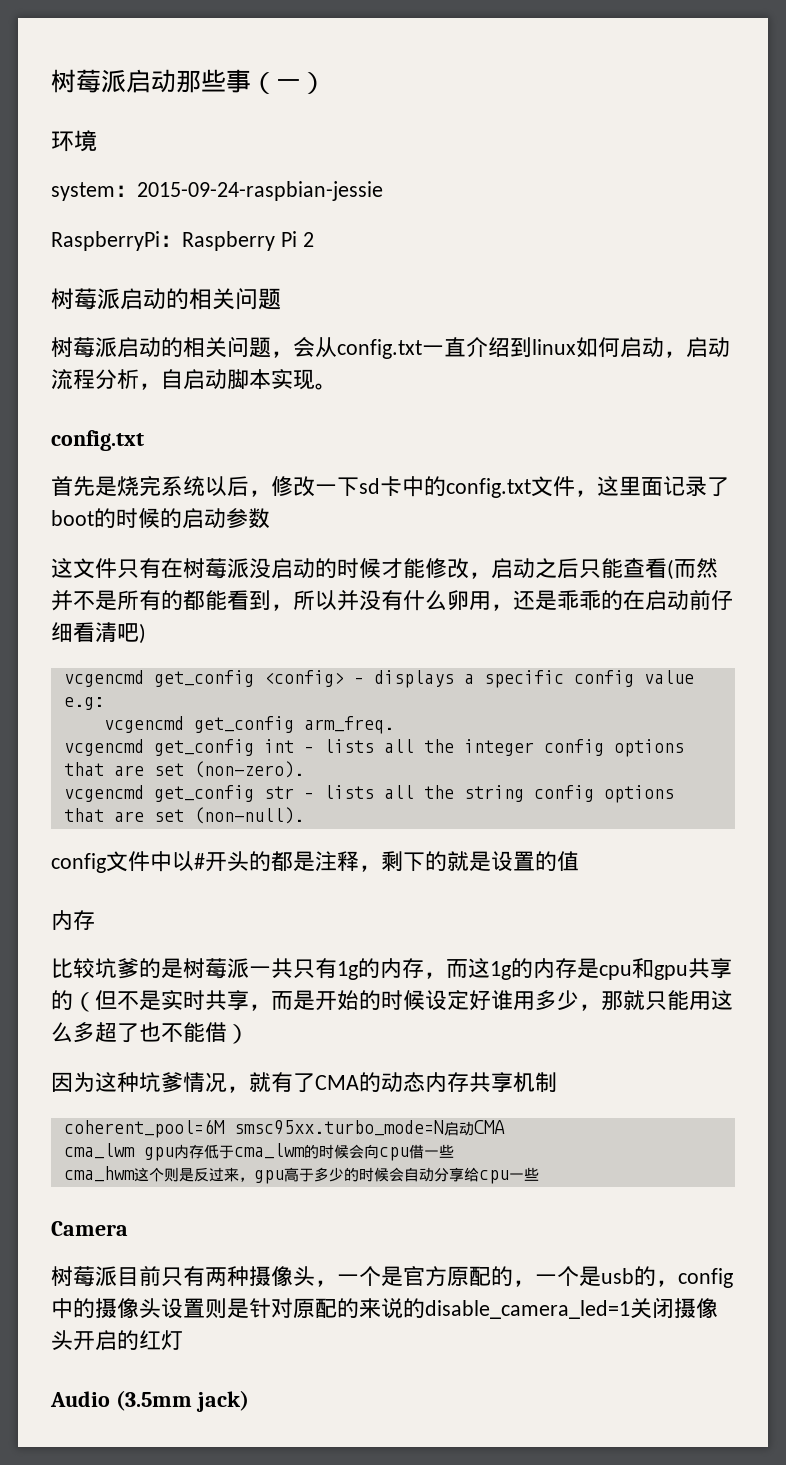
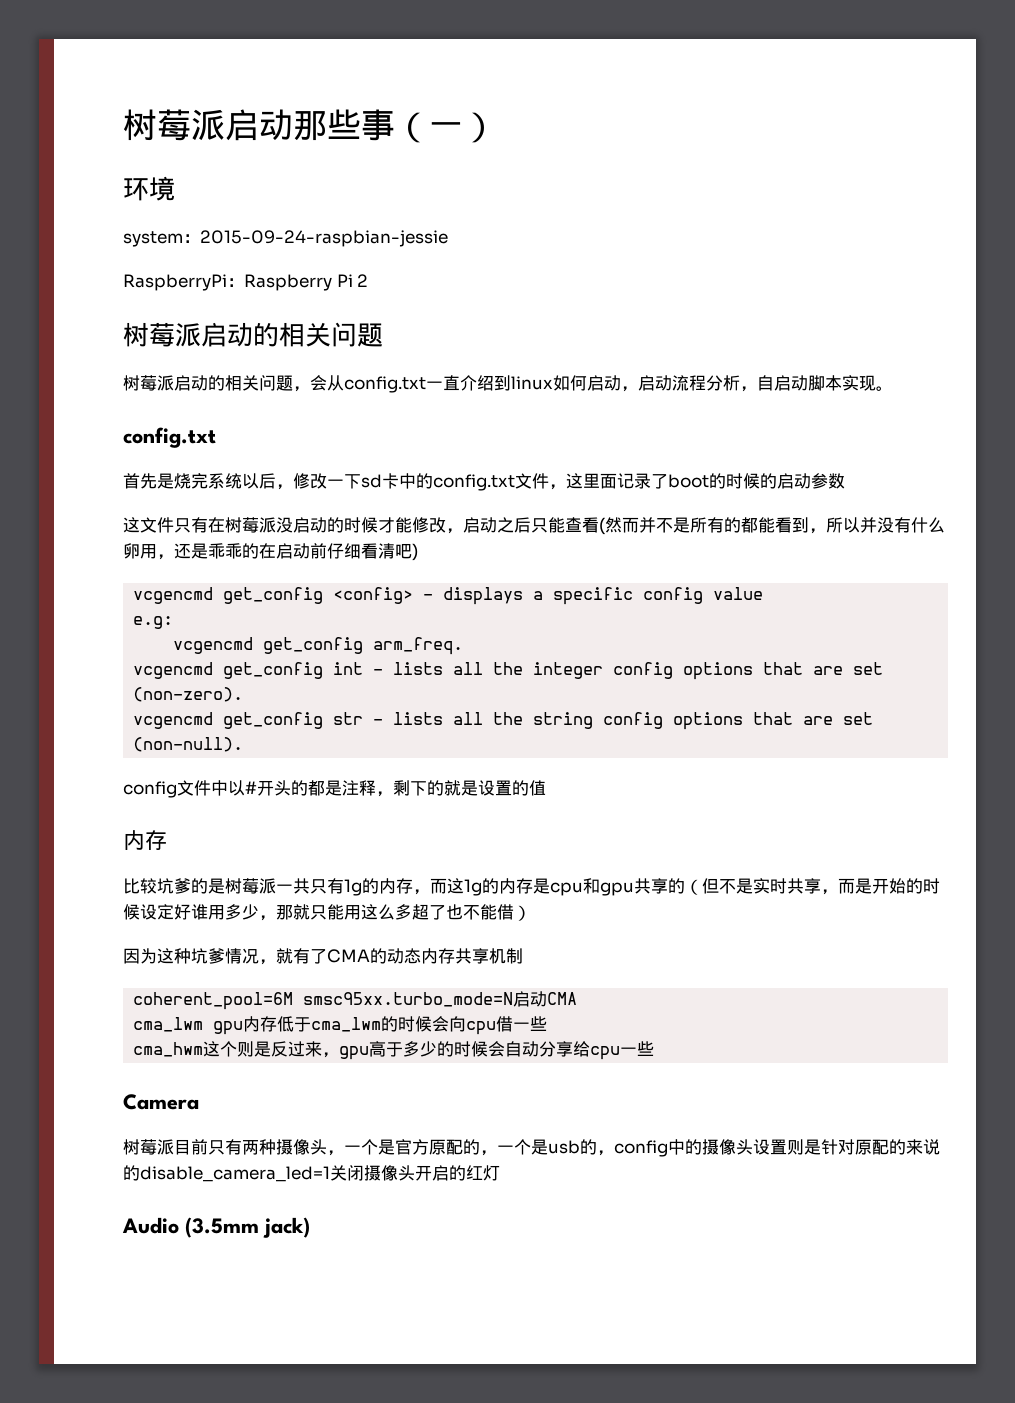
- 这文件只有在树莓派没启动的时候才能修改，启动之后只能查看(而然并不是所有的都能看到，所以并没有什么卵用，还是乖乖的在启动前仔细看清吧)
+ 这文件只有在树莓派没启动的时候才能修改，启动之后只能查看(然而并不是所有的都能看到，所以并没有什么卵用，还是乖乖的在启动前仔细看清吧)

